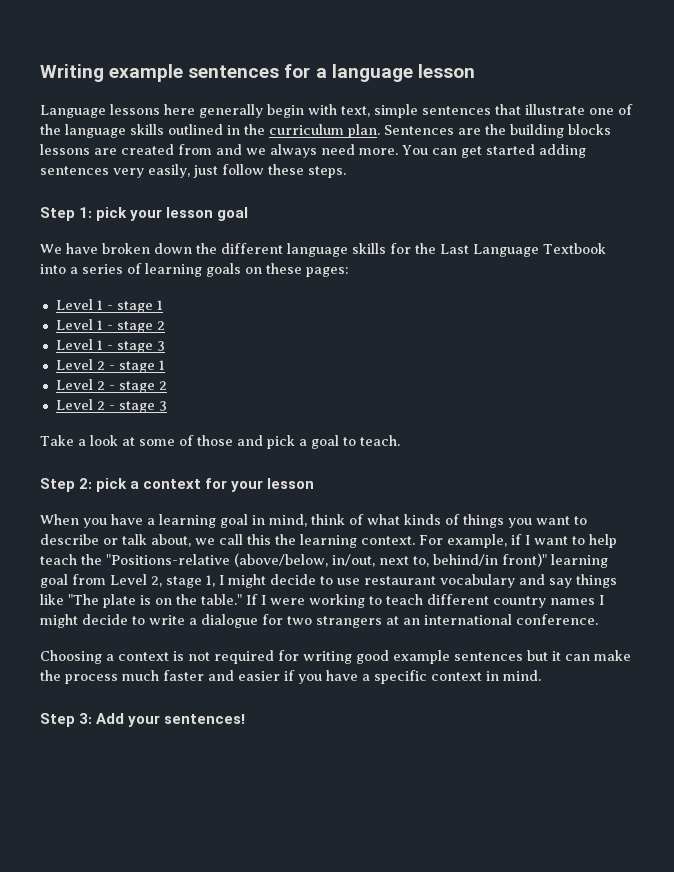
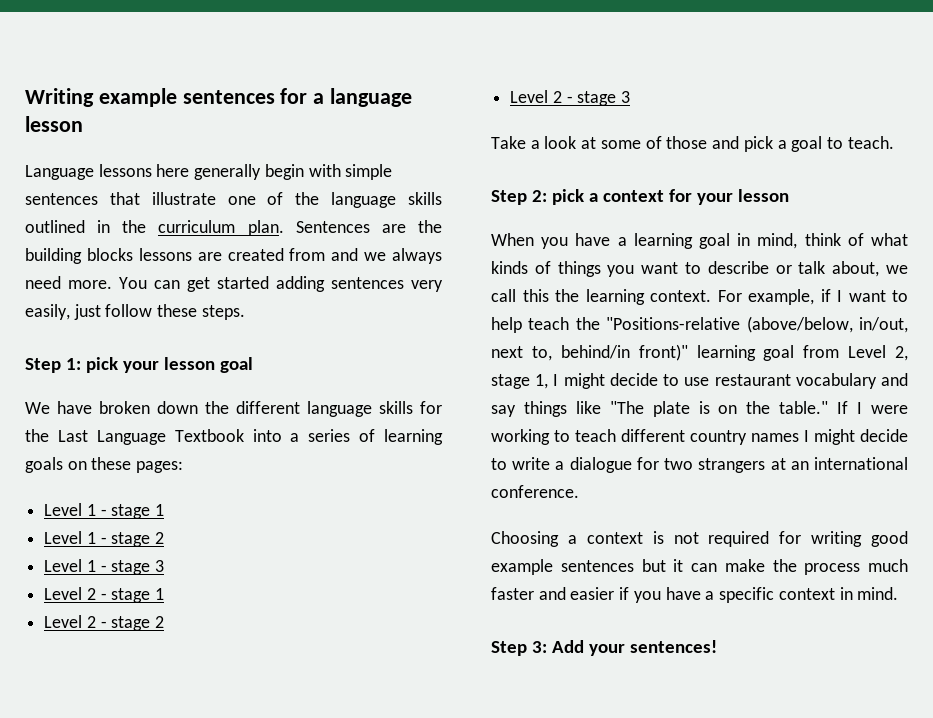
- Language lessons here generally begin with text, simple sentences that illustrate one of the language skills outlined in the curriculum plan.
+ Language lessons here generally begin with simple sentences that illustrate one of the language skills outlined in the curriculum plan.

